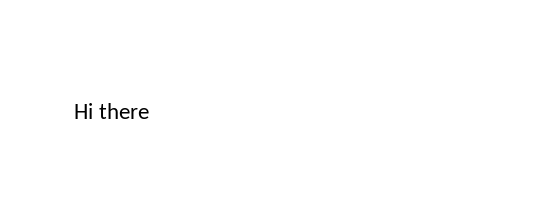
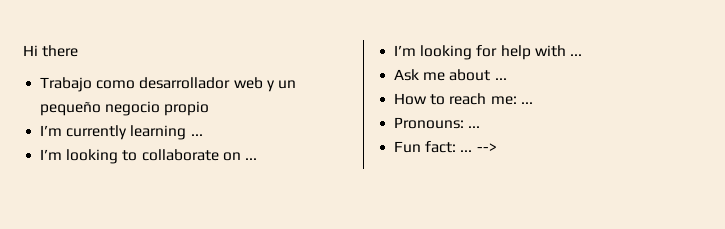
+ Trabajo como desarrollador web y un pequeño negocio propio
+ I’m currently learning ...
+ I’m looking to collaborate on ...
+ I’m looking for help with ...
+ Ask me about ...
+ How to reach me: ...
+ Pronouns: ...
+ Fun fact: ... -->

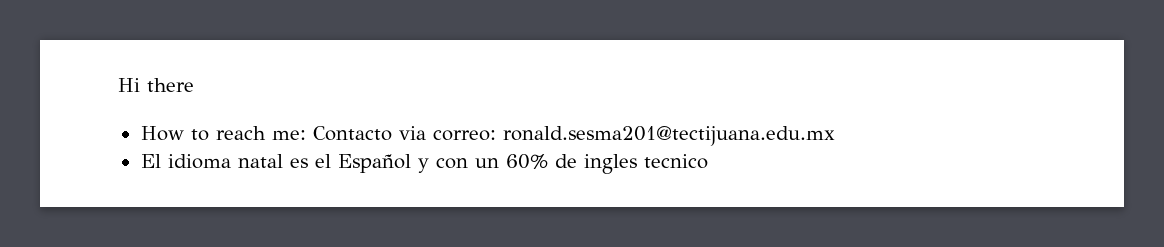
- Trabajo como desarrollador web y un pequeño negocio propio
- I’m currently learning ...
- I’m looking to collaborate on ...
- I’m looking for help with ...
- Ask me about ...
- How to reach me: ...
- Pronouns: ...
- Fun fact: ... -->
+ How to reach me: Contacto via correo: ronald.sesma201@tectijuana.edu.mx
+ El idioma natal es el Español y con un 60% de ingles tecnico

